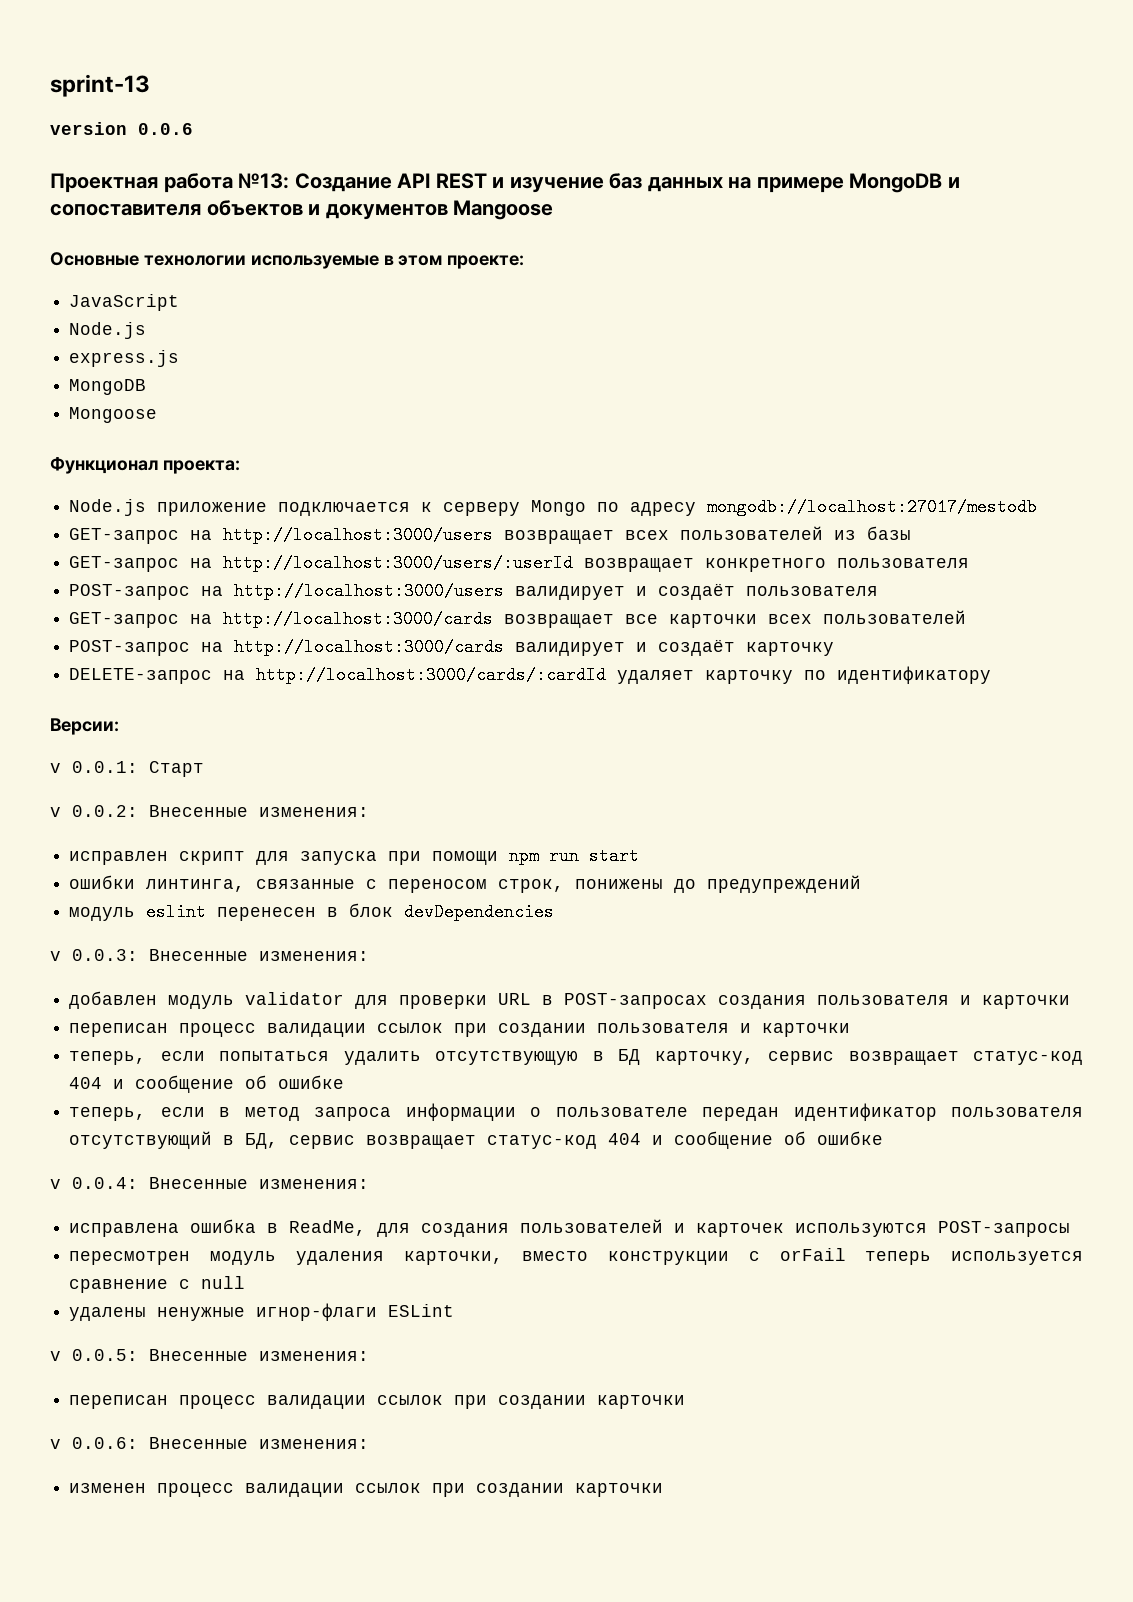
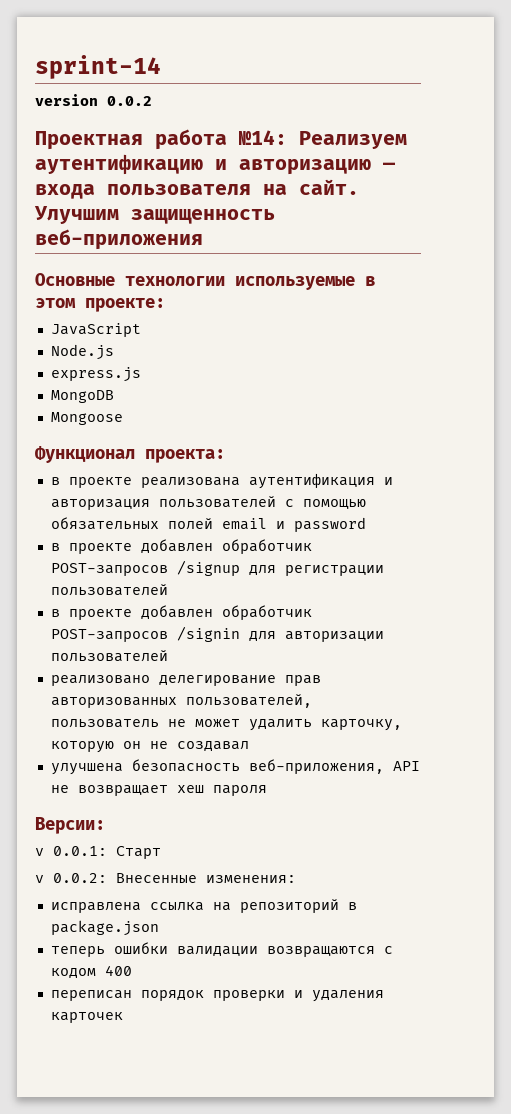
- sprint-13
+ sprint-14
- version 0.0.6
+ version 0.0.2
- Проектная работа №13: Создание API REST и изучение баз данных на примере MongoDB и сопоставителя объектов и документов Mangoose
+ Проектная работа №14: Реализуем аутентификацию и авторизацию — входа пользователя на сайт. Улучшим защищенность веб-приложения
- Node.js приложение подключается к серверу Mongo по адресу mongodb://localhost:27017/mestodb
- GET-запрос на http://localhost:3000/users возвращает всех пользователей из базы
- GET-запрос на http://localhost:3000/users/:userId возвращает конкретного пользователя
- POST-запрос на http://localhost:3000/users валидирует и создаёт пользователя
- GET-запрос на http://localhost:3000/cards возвращает все карточки всех пользователей
- POST-запрос на http://localhost:3000/cards валидирует и создаёт карточку
- DELETE-запрос на http://localhost:3000/cards/:cardId удаляет карточку по идентификатору
+ в проекте реализована аутентификация и авторизация пользователей с помощью обязательных полей email и password
+ в проекте добавлен обработчик POST-запросов /signup для регистрации пользователей
+ в проекте добавлен обработчик POST-запросов /signin для авторизации пользователей
+ реализовано делегирование прав авторизованных пользователей, пользователь не может удалить карточку, которую он не создавал
+ улучшена безопасность веб-приложения, API не возвращает хеш пароля
- исправлен скрипт для запуска при помощи npm run start
- ошибки линтинга, связанные с переносом строк, понижены до предупреждений
- модуль eslint перенесен в блок devDependencies
- v 0.0.3: Внесенные изменения:
- добавлен модуль validator для проверки URL в POST-запросах создания пользователя и карточки
- переписан процесс валидации ссылок при создании пользователя и карточки
- теперь, если попытаться удалить отсутствующую в БД карточку, сервис возвращает статус-код 404 и сообщение об ошибке
- теперь, если в метод запроса информации о пользователе передан идентификатор пользователя отсутствующий в БД, сервис возвращает статус-код 404 и сообщение об ошибке
- v 0.0.4: Внесенные изменения:
- исправлена ошибка в ReadMe, для создания пользователей и карточек используются POST-запросы
- пересмотрен модуль удаления карточки, вместо конструкции с orFail теперь используется сравнение с null
- удалены ненужные игнор-флаги ESLint
- v 0.0.5: Внесенные изменения:
- переписан процесс валидации ссылок при создании карточки
- v 0.0.6: Внесенные изменения:
- изменен процесс валидации ссылок при создании карточки
+ исправлена ссылка на репозиторий в package.json
+ теперь ошибки валидации возвращаются с кодом 400
+ переписан порядок проверки и удаления карточек

